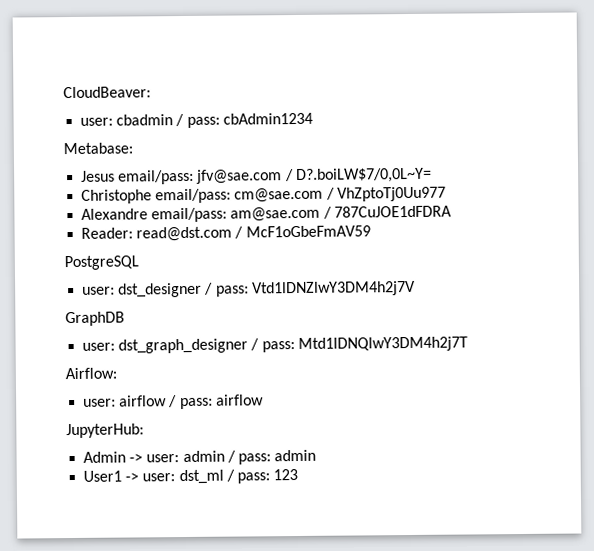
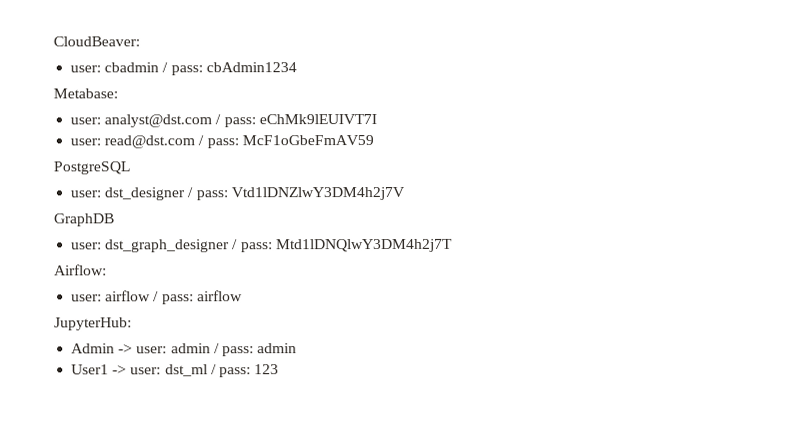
- Jesus email/pass: jfv@sae.com / D?.boiLW$7/0,0L~Y=
- Christophe email/pass: cm@sae.com / VhZptoTj0Uu977
- Alexandre email/pass: am@sae.com / 787CuJOE1dFDRA
- Reader: read@dst.com / McF1oGbeFmAV59
+ user: analyst@dst.com / pass: eChMk9lEUIVT7I
+ user: read@dst.com / pass: McF1oGbeFmAV59

